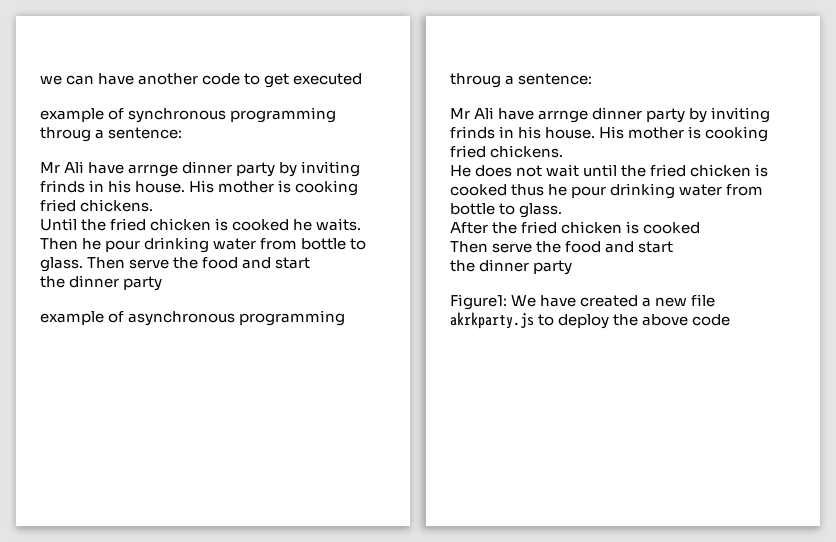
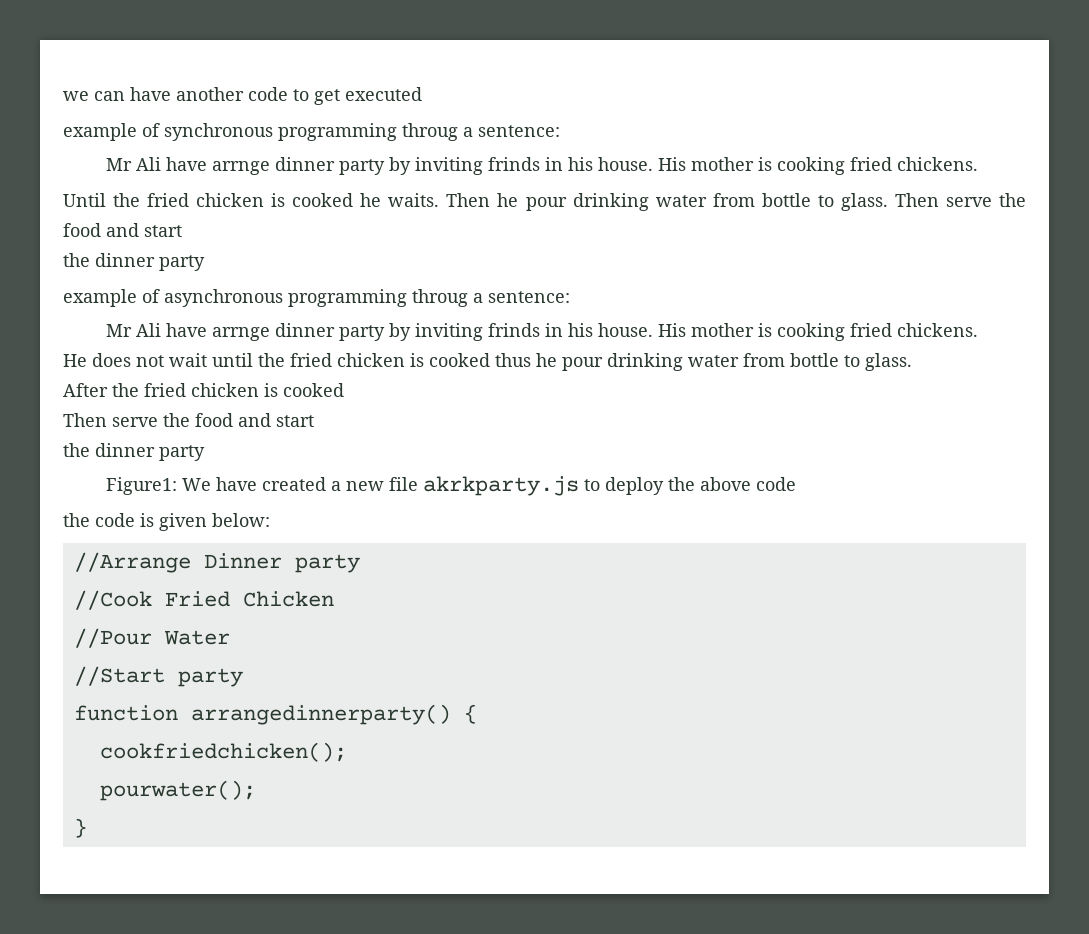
+ the code is given below:
+ //Arrange Dinner party
+ //Cook Fried Chicken
+ //Pour Water
+ //Start party
+ function arrangedinnerparty() {
+ cookfriedchicken();
+ pourwater();
+ }

